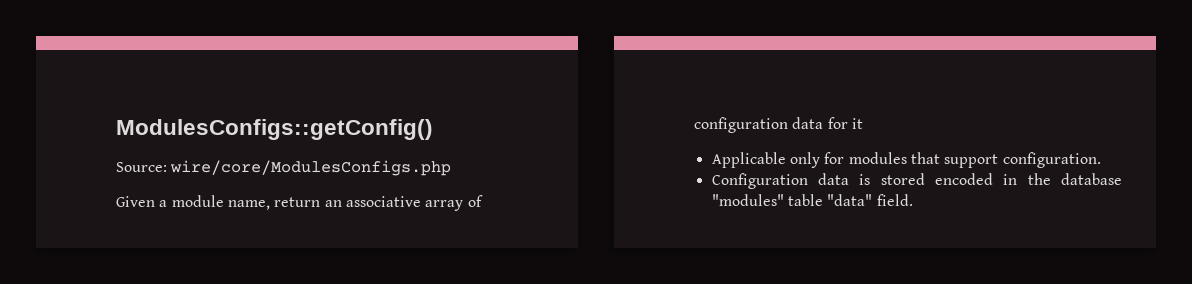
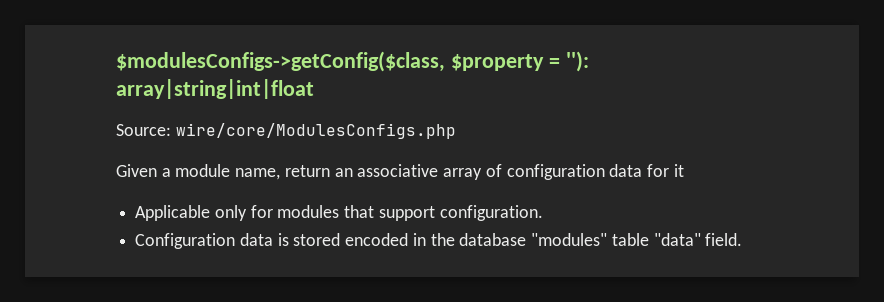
- ModulesConfigs::getConfig()
+ $modulesConfigs->getConfig($class, $property = ''): array|string|int|float

